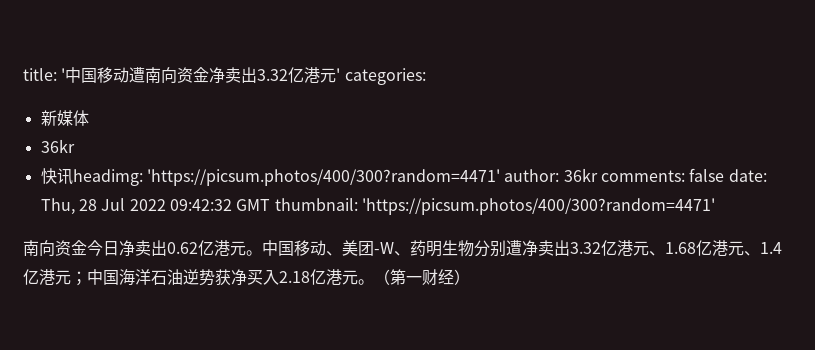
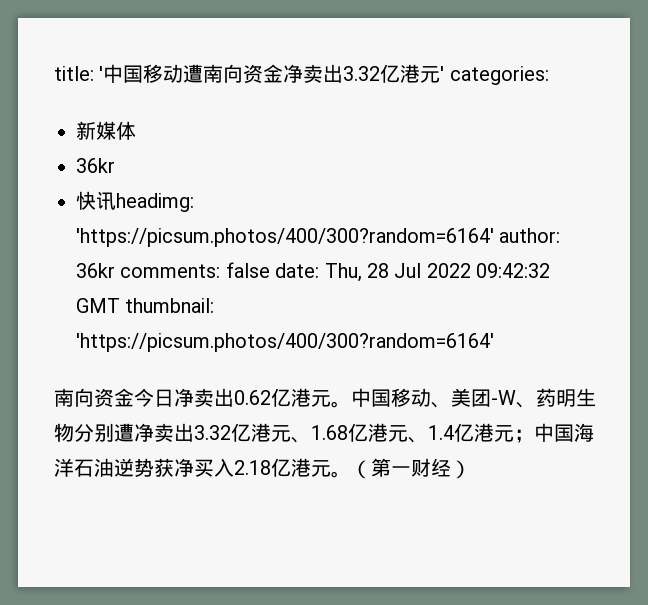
- 快讯headimg: 'https://picsum.photos/400/300?random=4471' author: 36kr comments: false date: Thu, 28 Jul 2022 09:42:32 GMT thumbnail: 'https://picsum.photos/400/300?random=4471'
+ 快讯headimg: 'https://picsum.photos/400/300?random=6164' author: 36kr comments: false date: Thu, 28 Jul 2022 09:42:32 GMT thumbnail: 'https://picsum.photos/400/300?random=6164'

